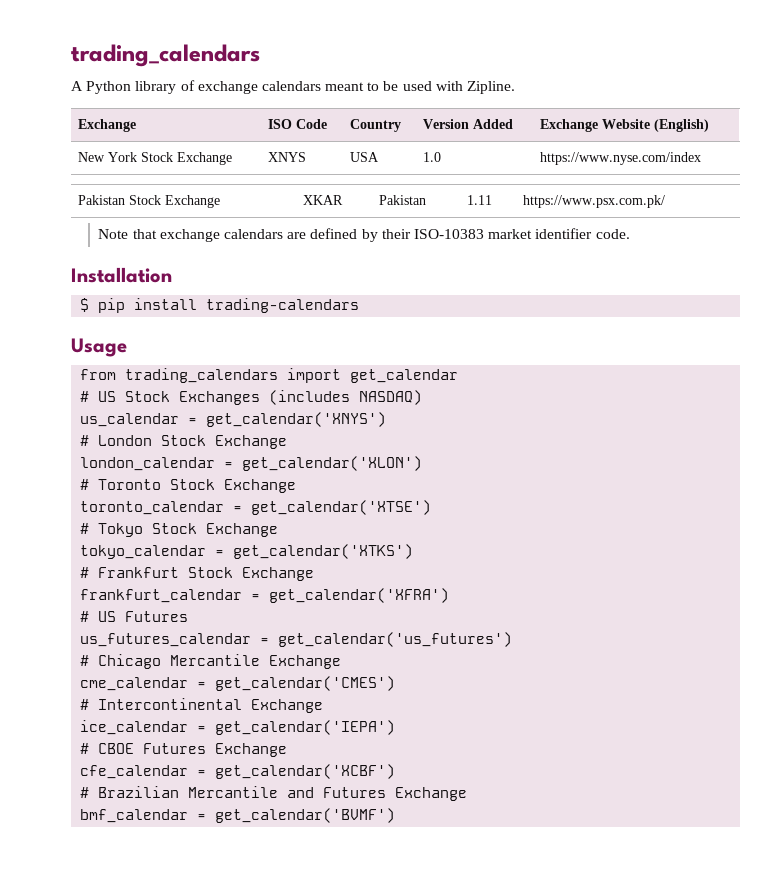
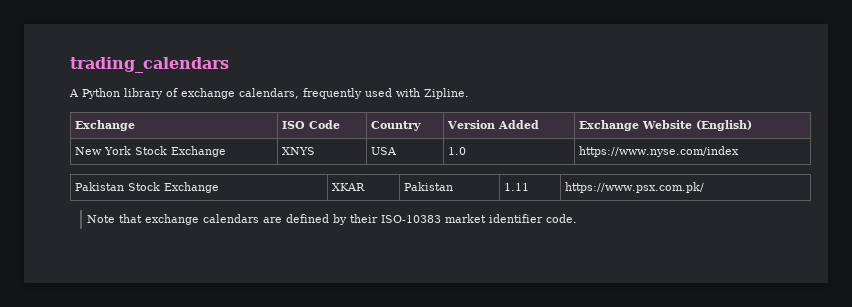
- A Python library of exchange calendars meant to be used with Zipline.
+ A Python library of exchange calendars, frequently used with Zipline.
- Installation
- $ pip install trading-calendars
- Usage
- from trading_calendars import get_calendar
- # US Stock Exchanges (includes NASDAQ)
- us_calendar = get_calendar('XNYS')
- # London Stock Exchange
- london_calendar = get_calendar('XLON')
- # Toronto Stock Exchange
- toronto_calendar = get_calendar('XTSE')
- # Tokyo Stock Exchange
- tokyo_calendar = get_calendar('XTKS')
- # Frankfurt Stock Exchange
- frankfurt_calendar = get_calendar('XFRA')
- # US Futures
- us_futures_calendar = get_calendar('us_futures')
- # Chicago Mercantile Exchange
- cme_calendar = get_calendar('CMES')
- # Intercontinental Exchange
- ice_calendar = get_calendar('IEPA')
- # CBOE Futures Exchange
- cfe_calendar = get_calendar('XCBF')
- # Brazilian Mercantile and Futures Exchange
- bmf_calendar = get_calendar('BVMF')

